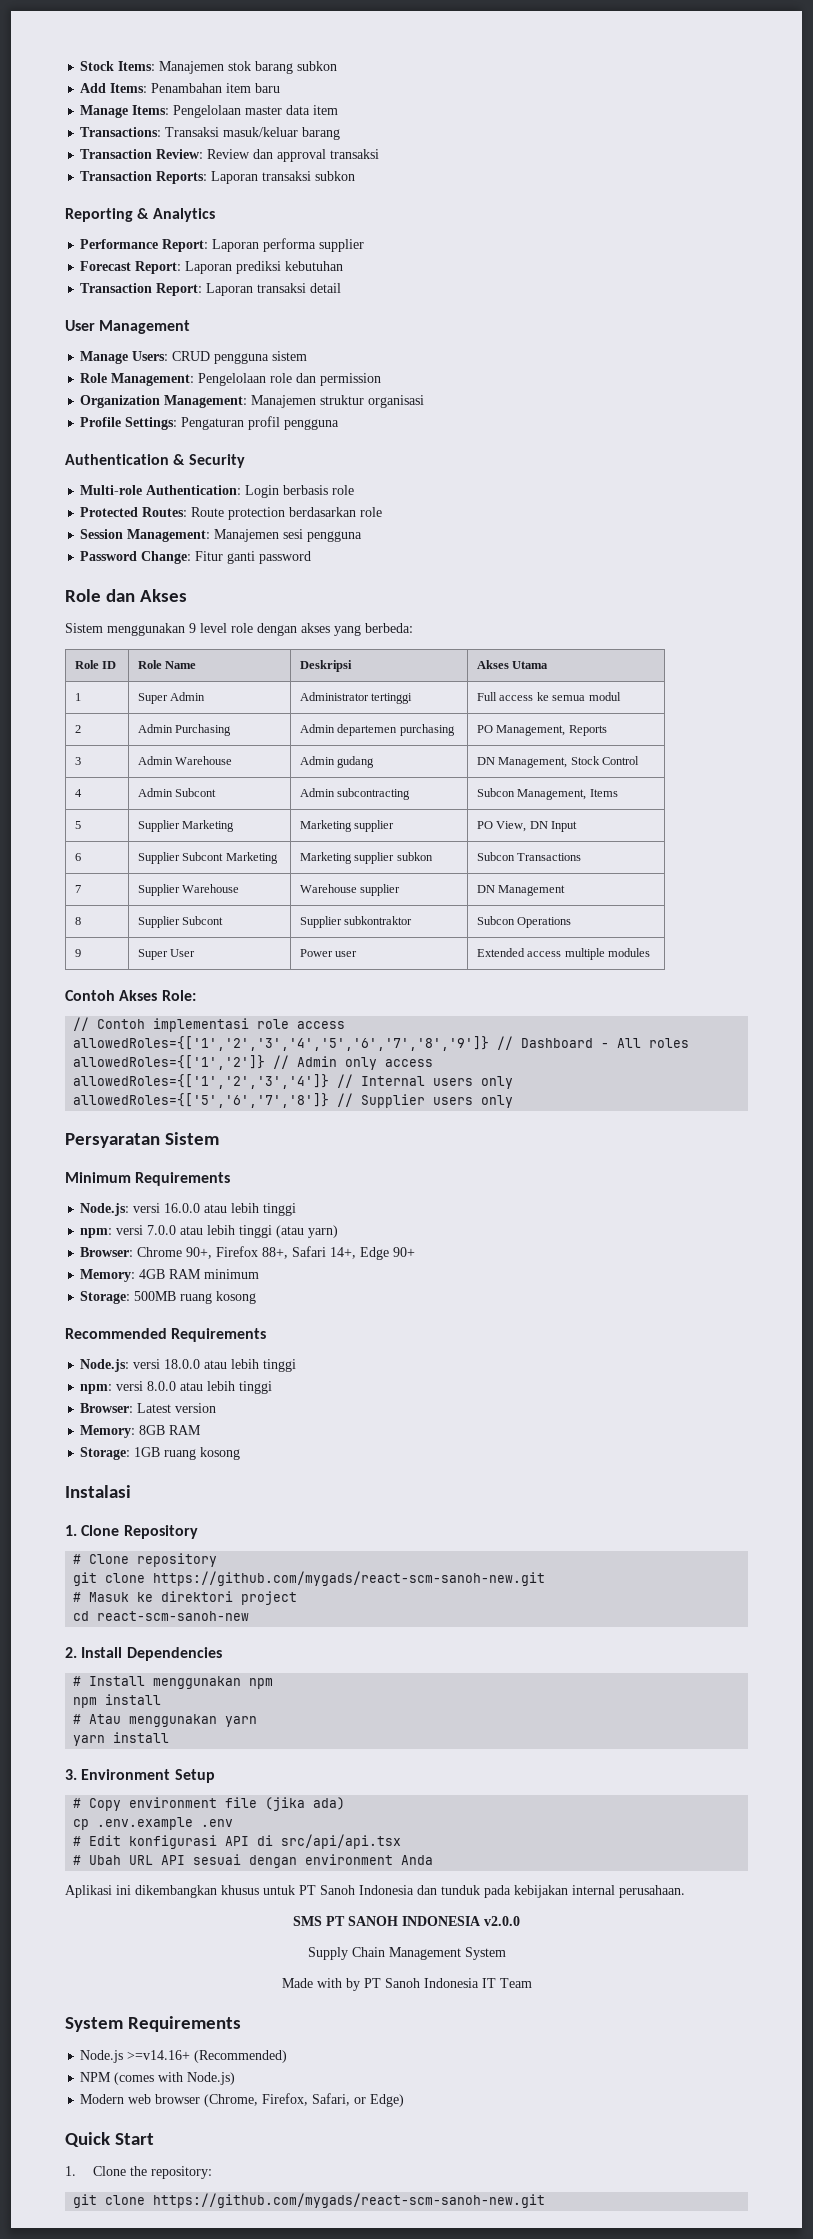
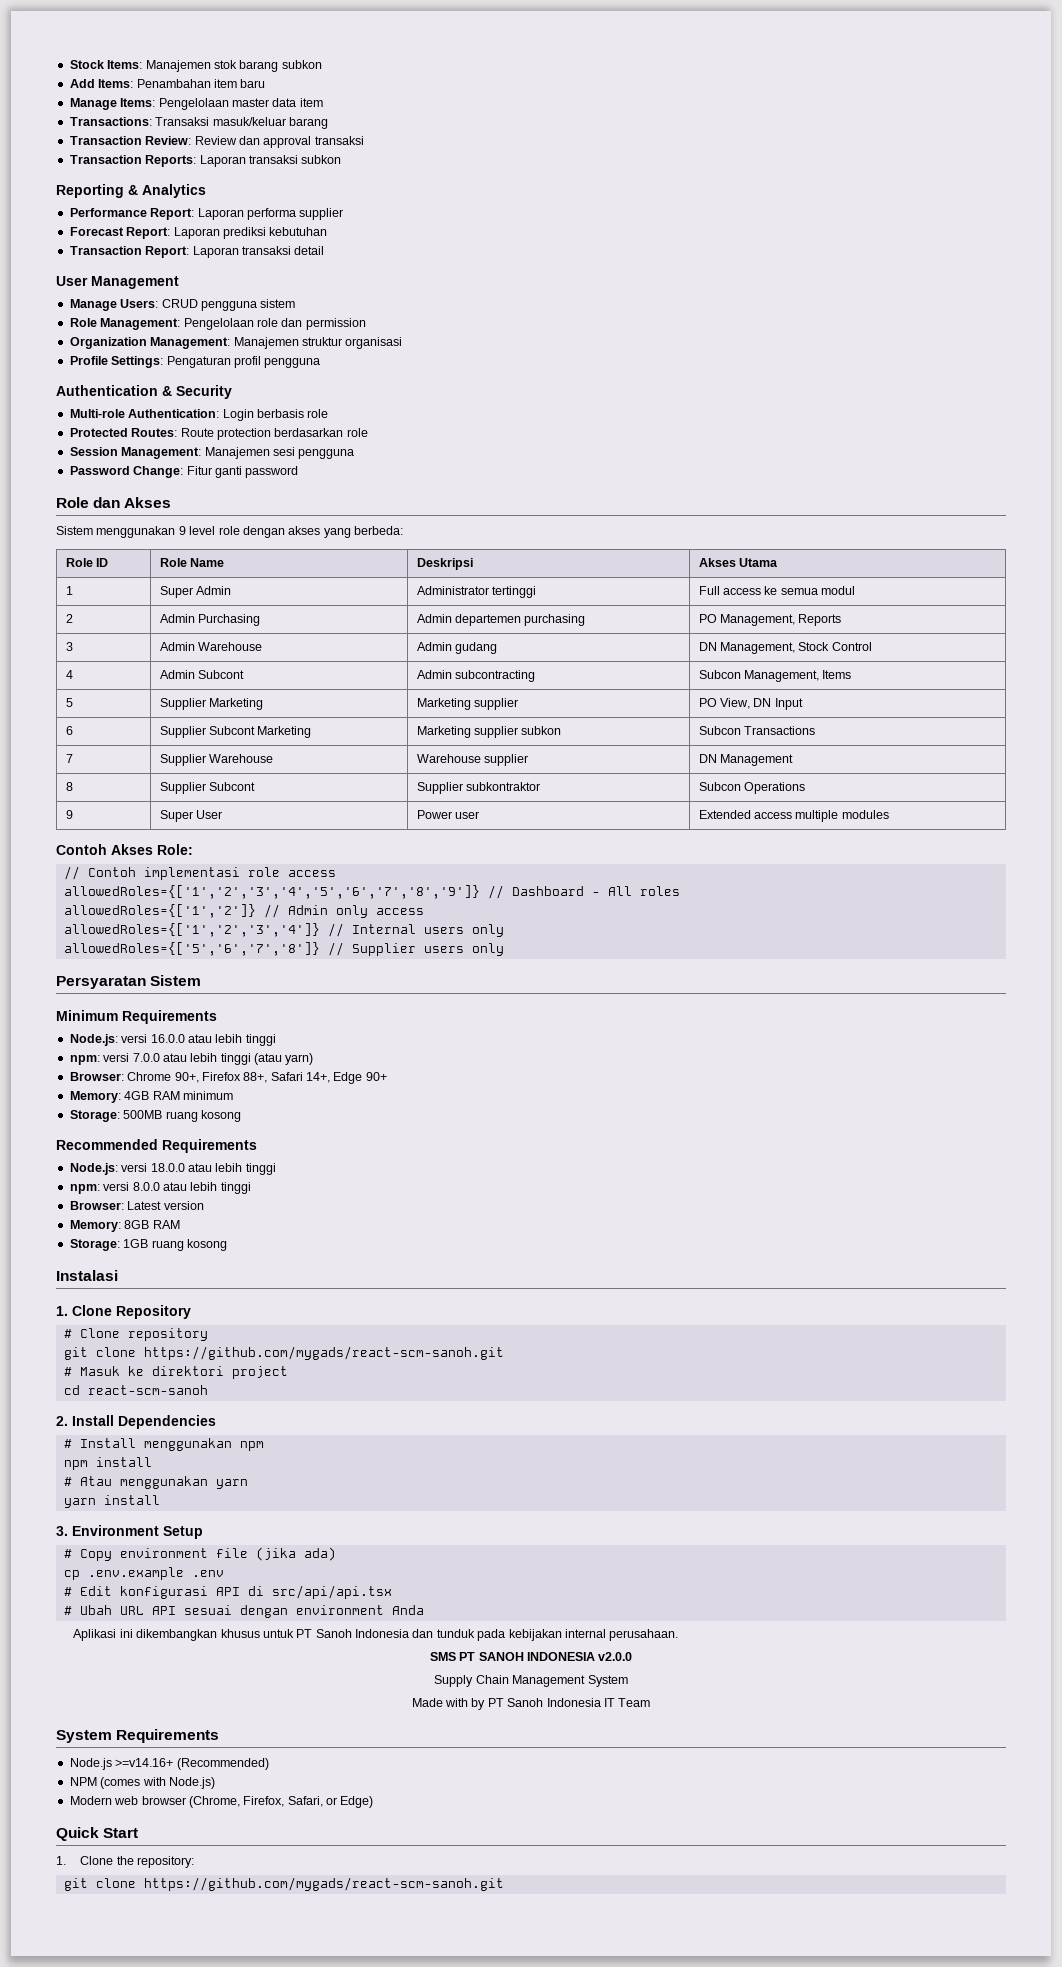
  # Clone repository
- git clone https://github.com/mygads/react-scm-sanoh-new.git
+ git clone https://github.com/mygads/react-scm-sanoh.git
- cd react-scm-sanoh-new
+ cd react-scm-sanoh
  1. Clone the repository:
- git clone https://github.com/mygads/react-scm-sanoh-new.git
+ git clone https://github.com/mygads/react-scm-sanoh.git

